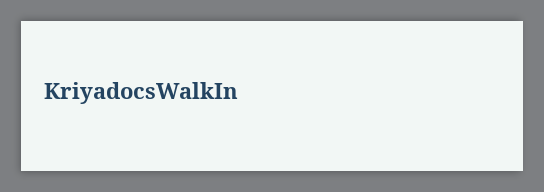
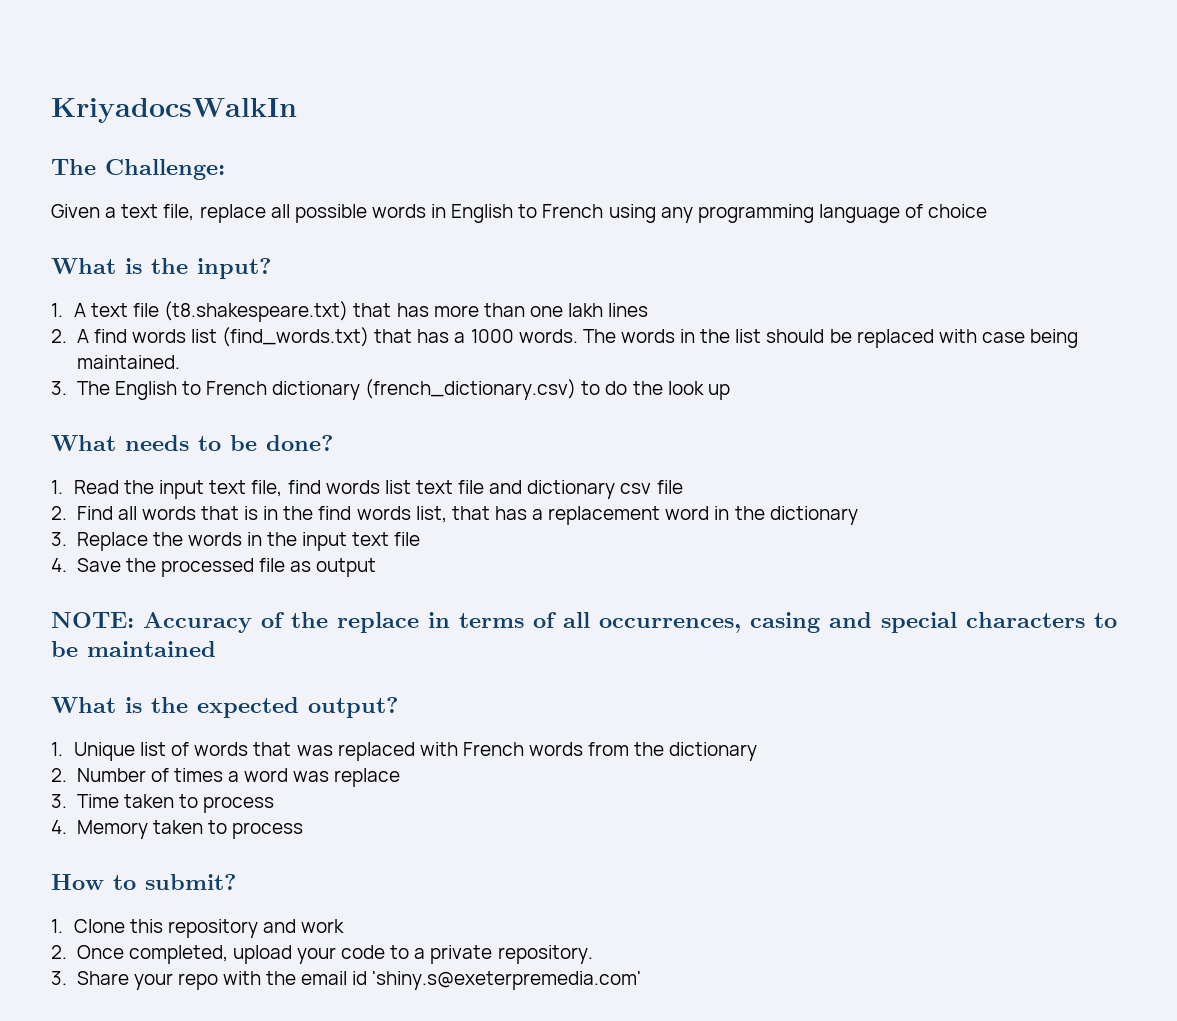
+ The Challenge:
+ Given a text file, replace all possible words in English to French using any programming language of choice
+ What is the input?
+ 1. A text file (t8.shakespeare.txt) that has more than one lakh lines
+ 2. A find words list (find_words.txt) that has a 1000 words. The words in the list should be replaced with case being maintained.
+ 3. The English to French dictionary (french_dictionary.csv) to do the look up
+ What needs to be done?
+ 1. Read the input text file, find words list text file and dictionary csv file
+ 2. Find all words that is in the find words list, that has a replacement word in the dictionary
+ 3. Replace the words in the input text file
+ 4. Save the processed file as output
+ NOTE: Accuracy of the replace in terms of all occurrences, casing and special characters to be maintained
+ What is the expected output?
+ 1. Unique list of words that was replaced with French words from the dictionary
+ 2. Number of times a word was replace
+ 3. Time taken to process
+ 4. Memory taken to process
+ How to submit?
+ 1. Clone this repository and work
+ 2. Once completed, upload your code to a private repository.
+ 3. Share your repo with the email id 'shiny.s@exeterpremedia.com'

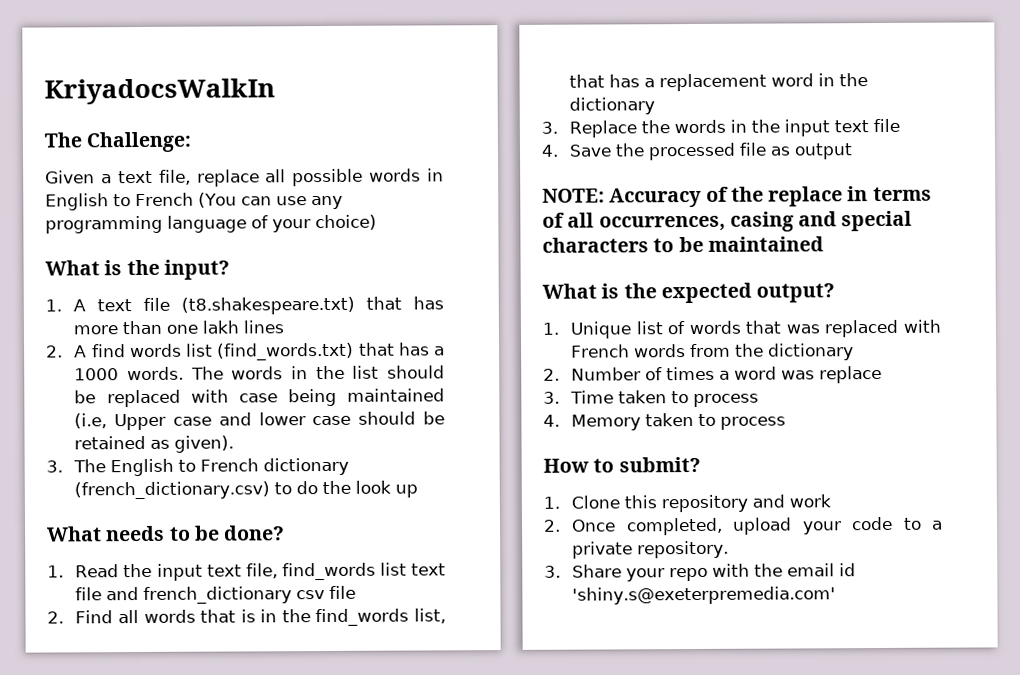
- Given a text file, replace all possible words in English to French using any programming language of choice
+ Given a text file, replace all possible words in English to French (You can use any programming language of your choice)
- The words in the list should be replaced with case being maintained.
+ The words in the list should be replaced with case being maintained (i.e, Upper case and lower case should be retained as given).
- 1. Read the input text file, find words list text file and dictionary csv file
+ 1. Read the input text file, find_words list text file and french_dictionary csv file
- 2. Find all words that is in the find words list, that has a replacement word in the dictionary
+ 2. Find all words that is in the find_words list, that has a replacement word in the dictionary

